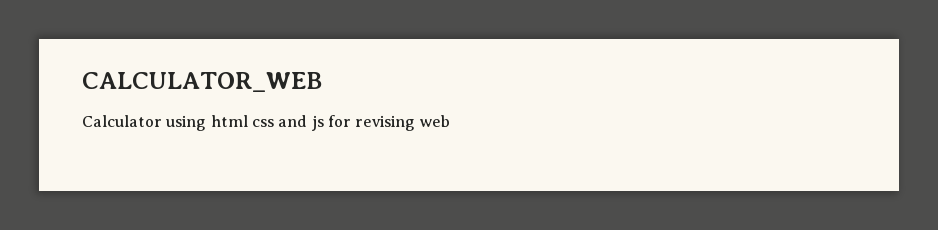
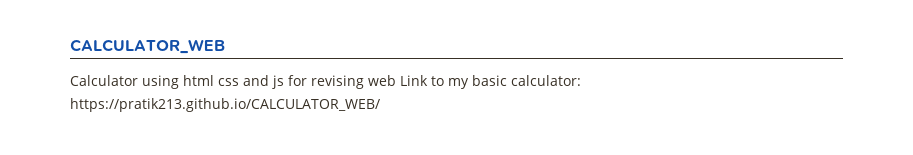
- Calculator using html css and js for revising web
+ Calculator using html css and js for revising web Link to my basic calculator: https://pratik213.github.io/CALCULATOR_WEB/

